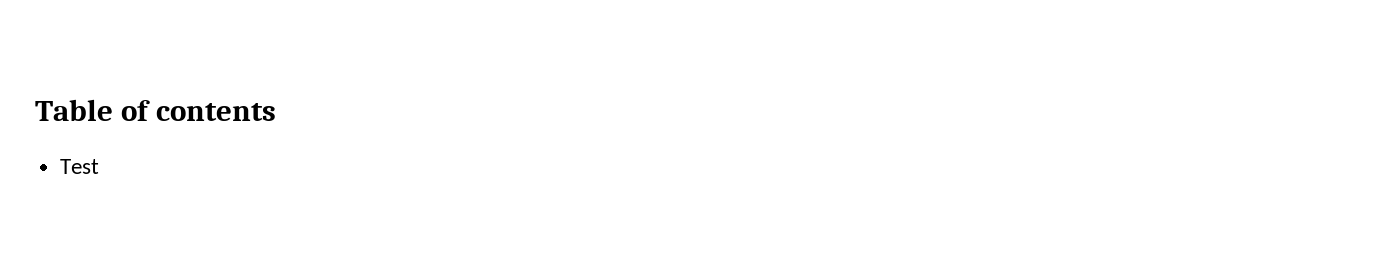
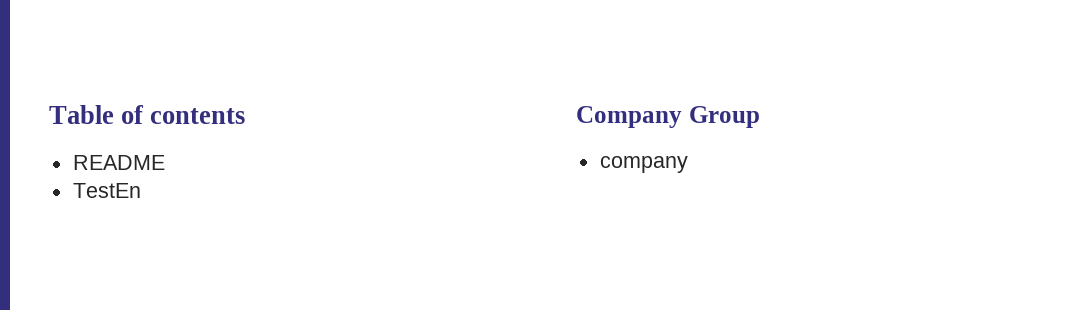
- Test
+ README
+ TestEn
+ Company Group
+ company

